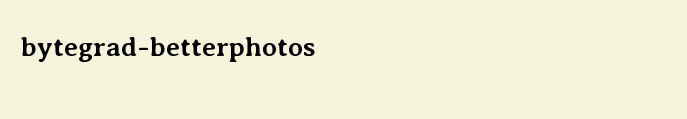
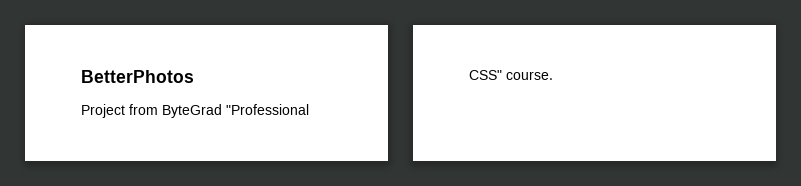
- bytegrad-betterphotos
+ BetterPhotos
+ Project from ByteGrad "Professional CSS" course.

